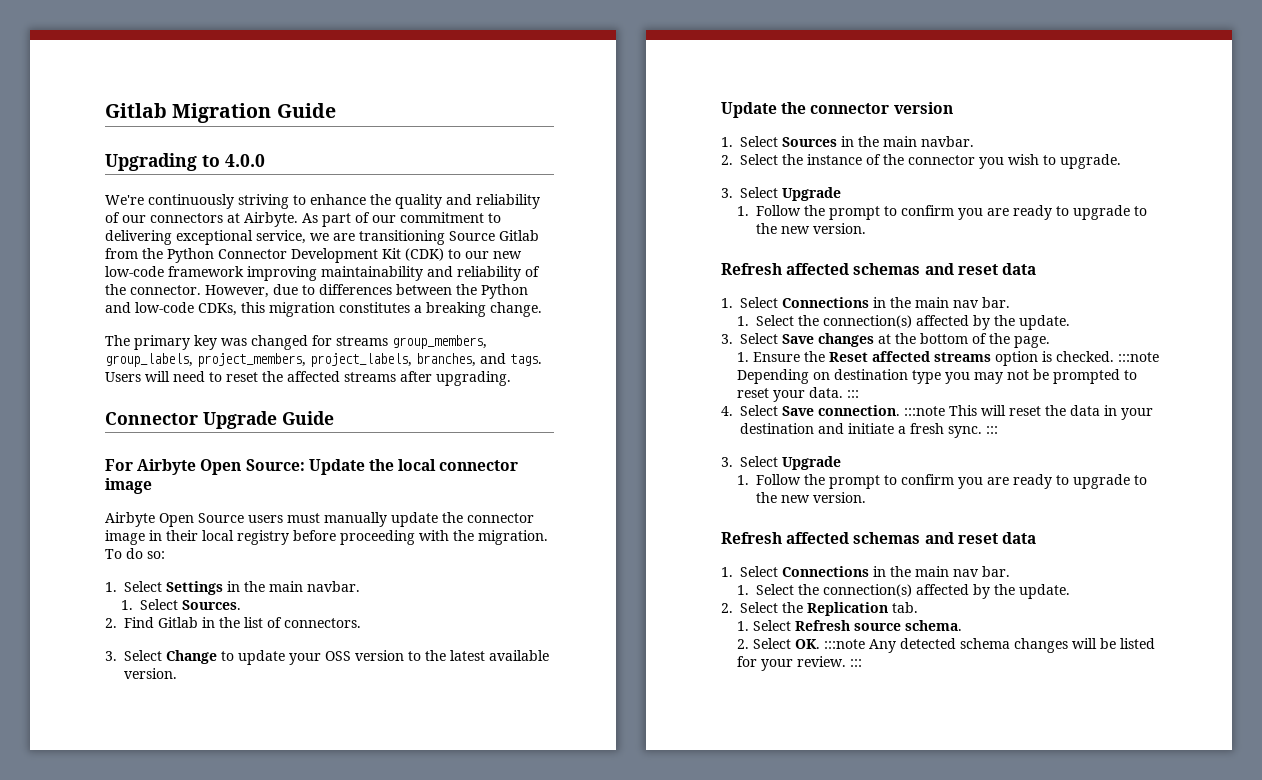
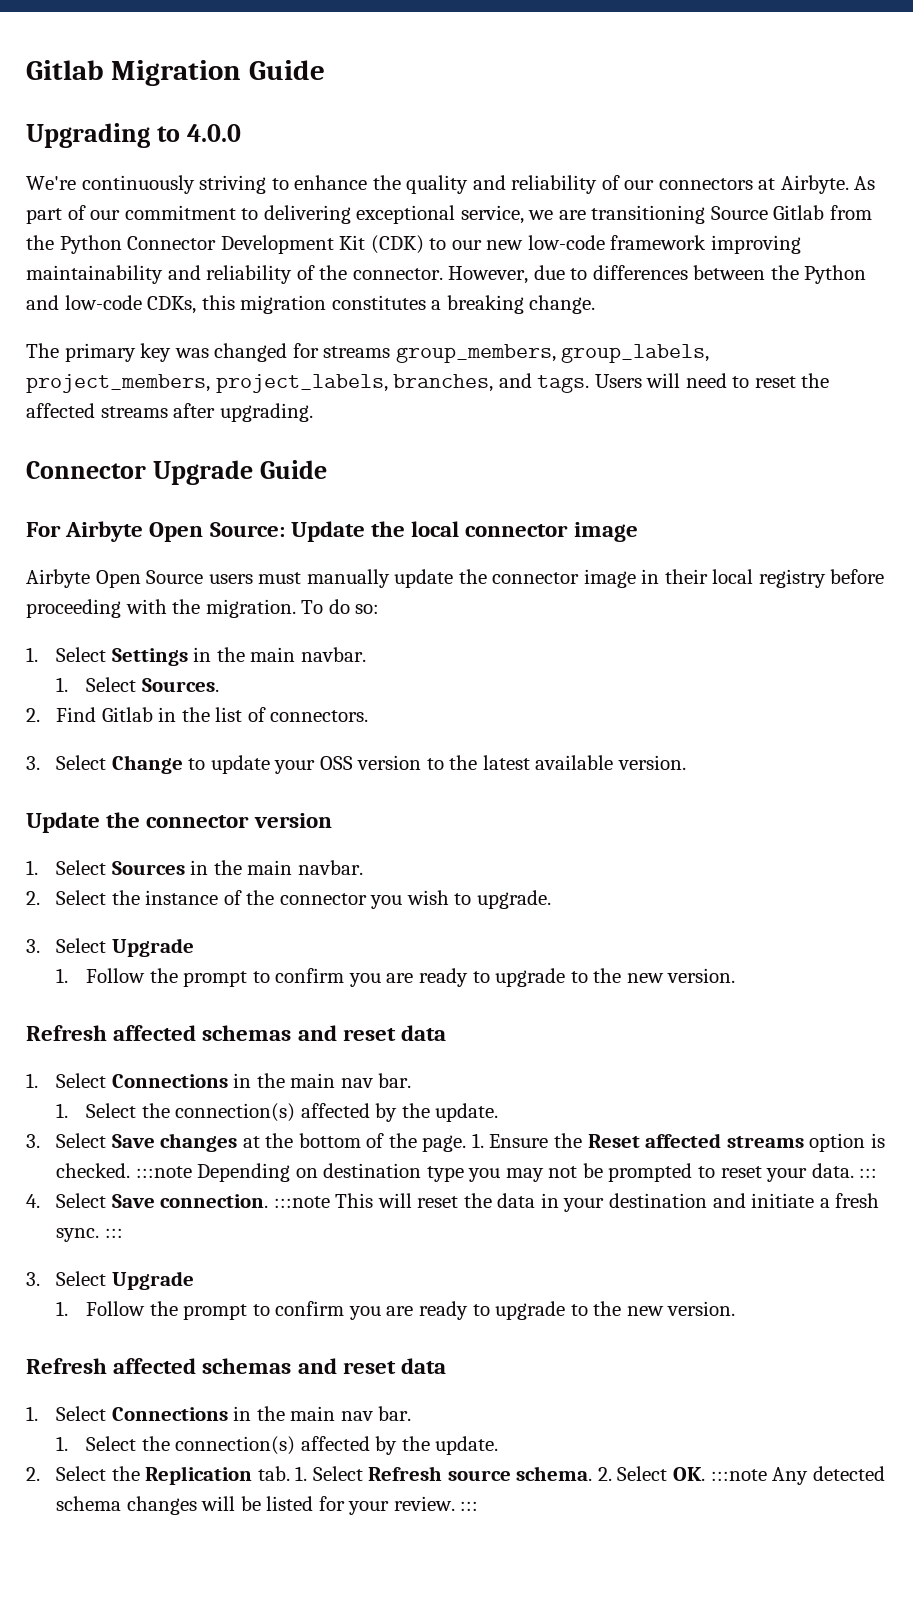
- 3. Select Save changes at the bottom of the page.
- 1. Ensure the Reset affected streams option is checked. :::note Depending on destination type you may not be prompted to reset your data. :::
+ 3. Select Save changes at the bottom of the page. 1. Ensure the Reset affected streams option is checked. :::note Depending on destination type you may not be prompted to reset your data. :::
- 2. Select the Replication tab.
- 1. Select Refresh source schema.
- 2. Select OK. :::note Any detected schema changes will be listed for your review. :::
+ 2. Select the Replication tab. 1. Select Refresh source schema. 2. Select OK. :::note Any detected schema changes will be listed for your review. :::

